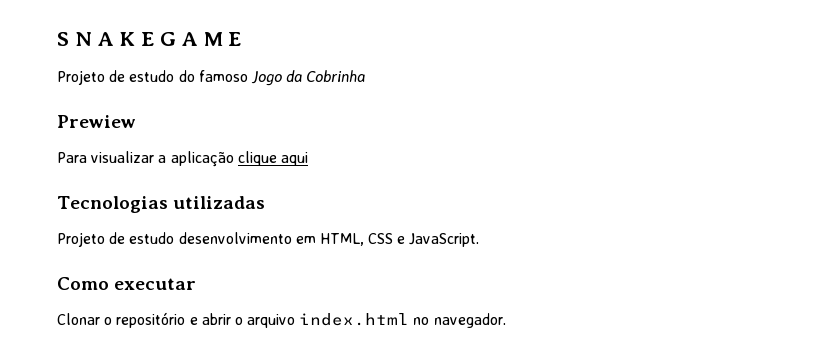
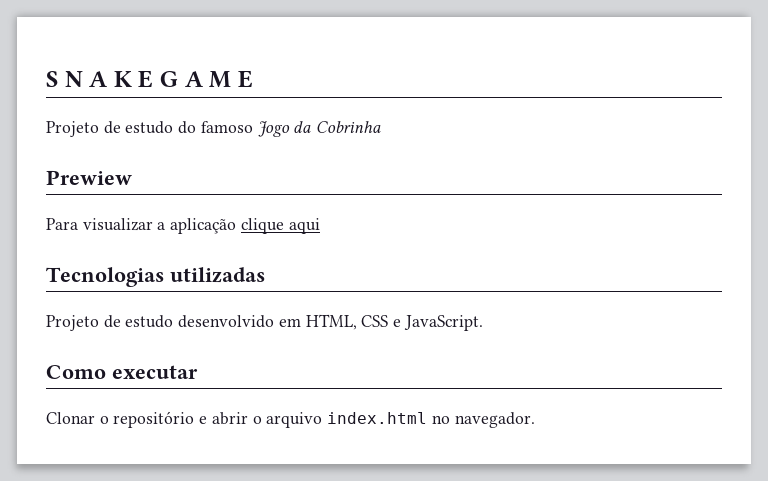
- Projeto de estudo desenvolvimento em HTML, CSS e JavaScript.
+ Projeto de estudo desenvolvido em HTML, CSS e JavaScript.

